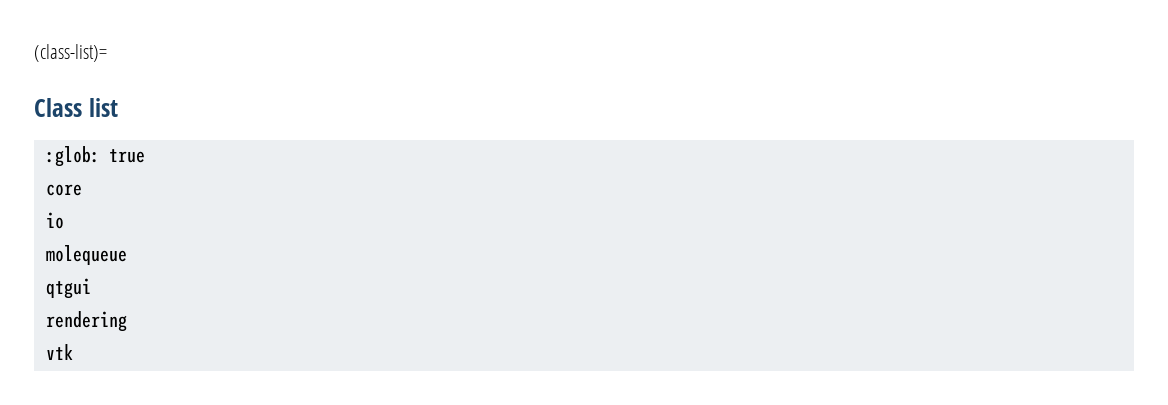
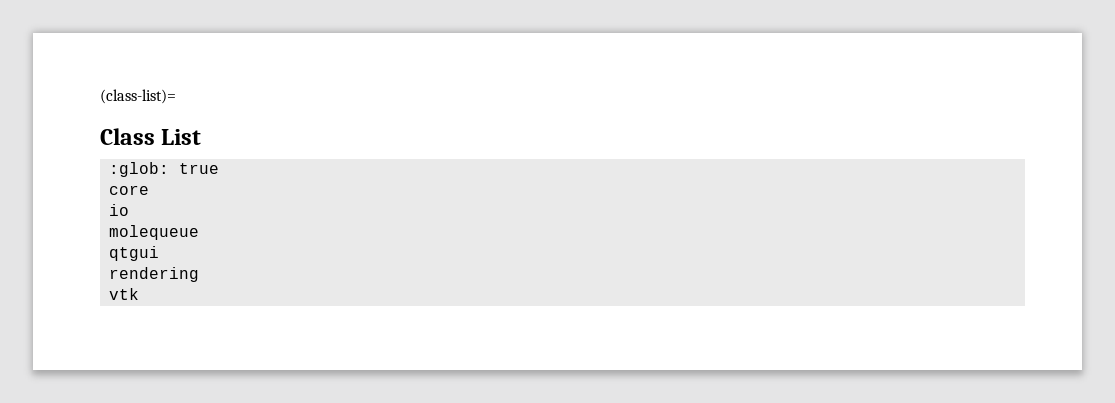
- Class list
+ Class List

